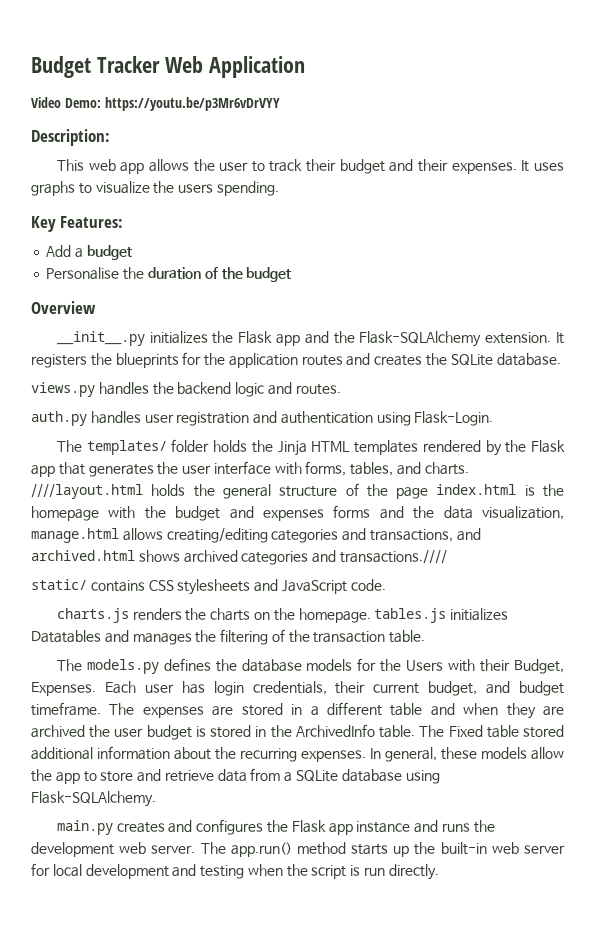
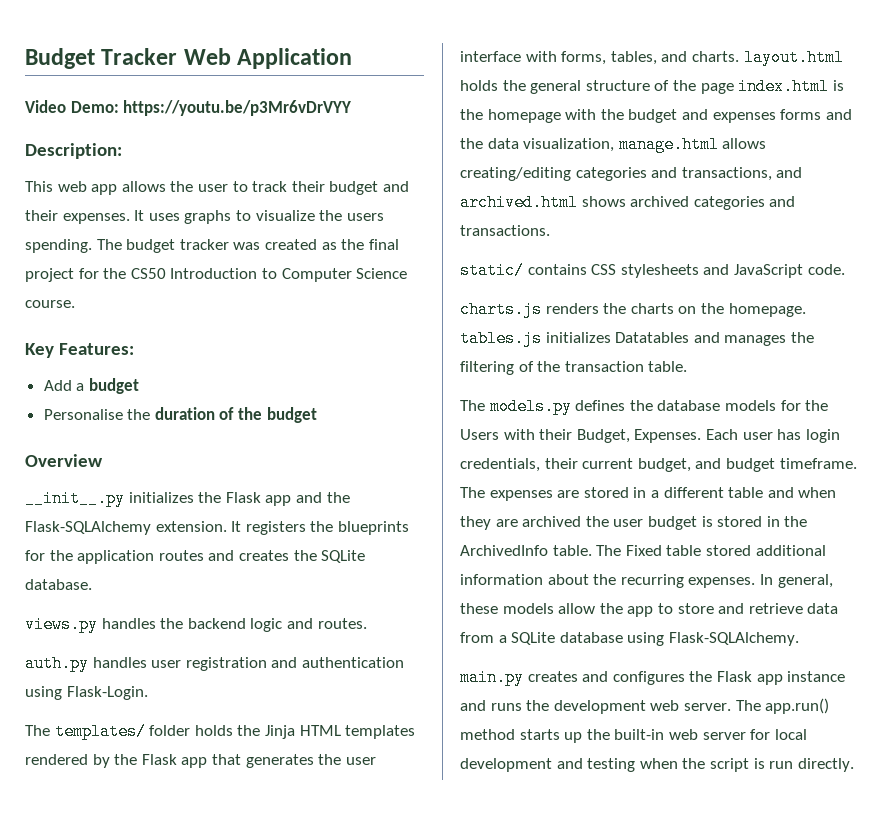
+ The budget tracker was created as the final project for the CS50 Introduction to Computer Science course.
- The templates/ folder holds the Jinja HTML templates rendered by the Flask app that generates the user interface with forms, tables, and charts. ////layout.html holds the general structure of the page index.html is the homepage with the budget and expenses forms and the data visualization, manage.html allows creating/editing categories and transactions, and archived.html shows archived categories and transactions.////
+ The templates/ folder holds the Jinja HTML templates rendered by the Flask app that generates the user interface with forms, tables, and charts. layout.html holds the general structure of the page index.html is the homepage with the budget and expenses forms and the data visualization, manage.html allows creating/editing categories and transactions, and archived.html shows archived categories and transactions.

